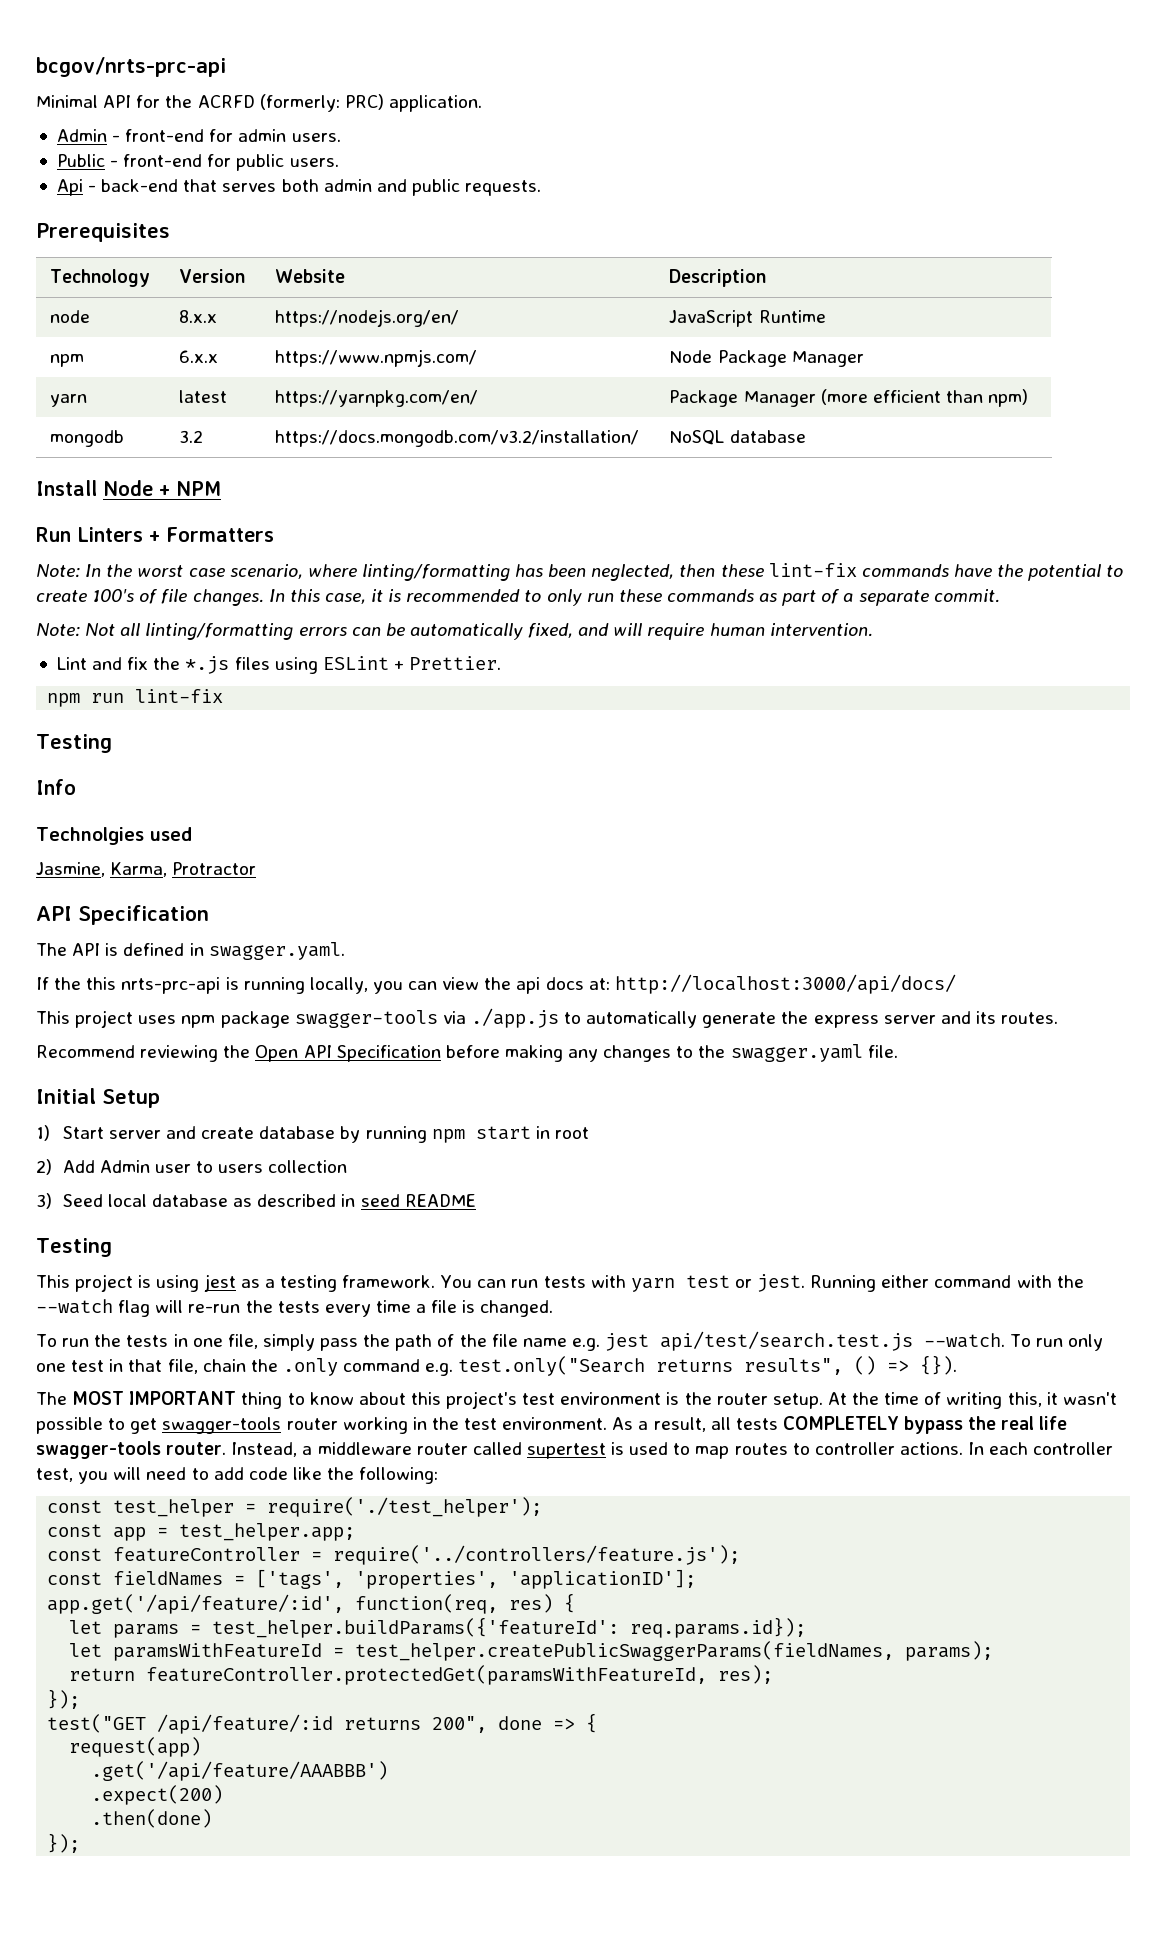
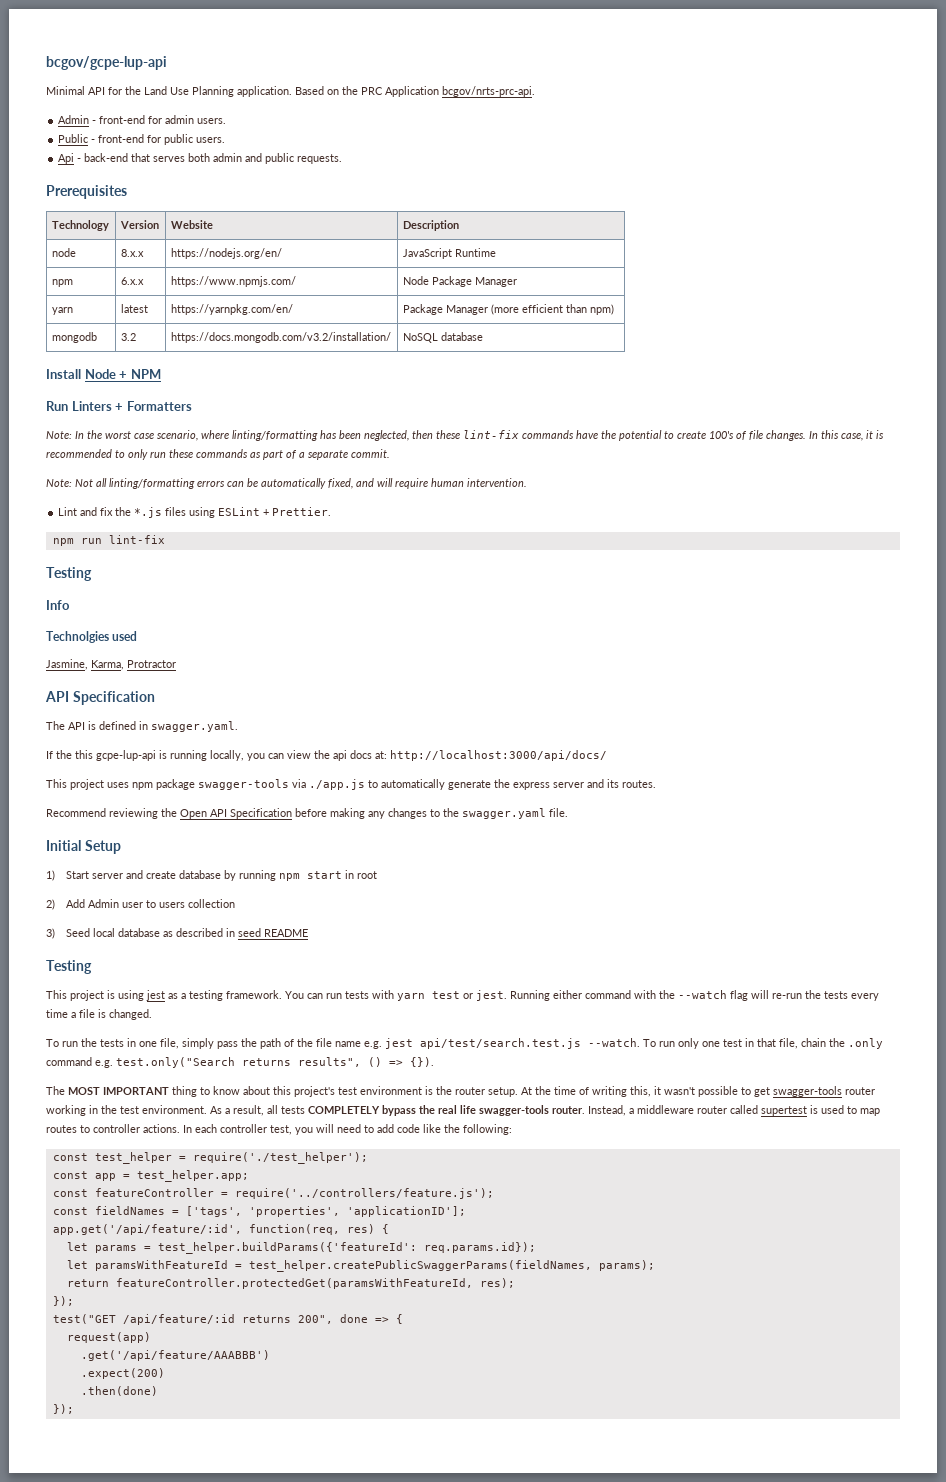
- bcgov/nrts-prc-api
+ bcgov/gcpe-lup-api
- Minimal API for the ACRFD (formerly: PRC) application.
+ Minimal API for the Land Use Planning application. Based on the PRC Application bcgov/nrts-prc-api.
- If the this nrts-prc-api is running locally, you can view the api docs at: http://localhost:3000/api/docs/
+ If the this gcpe-lup-api is running locally, you can view the api docs at: http://localhost:3000/api/docs/

